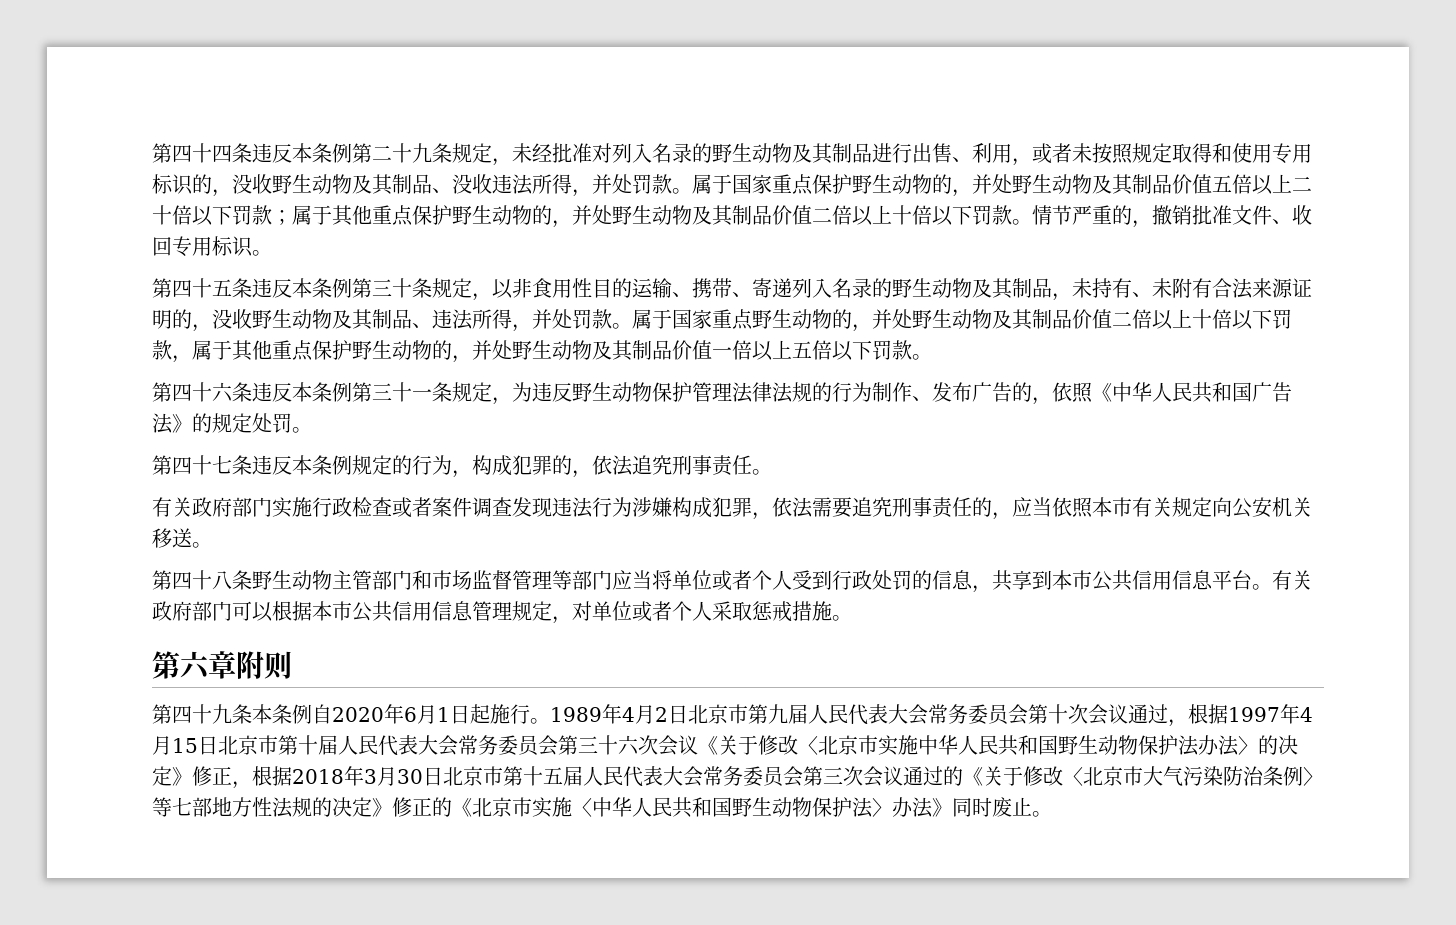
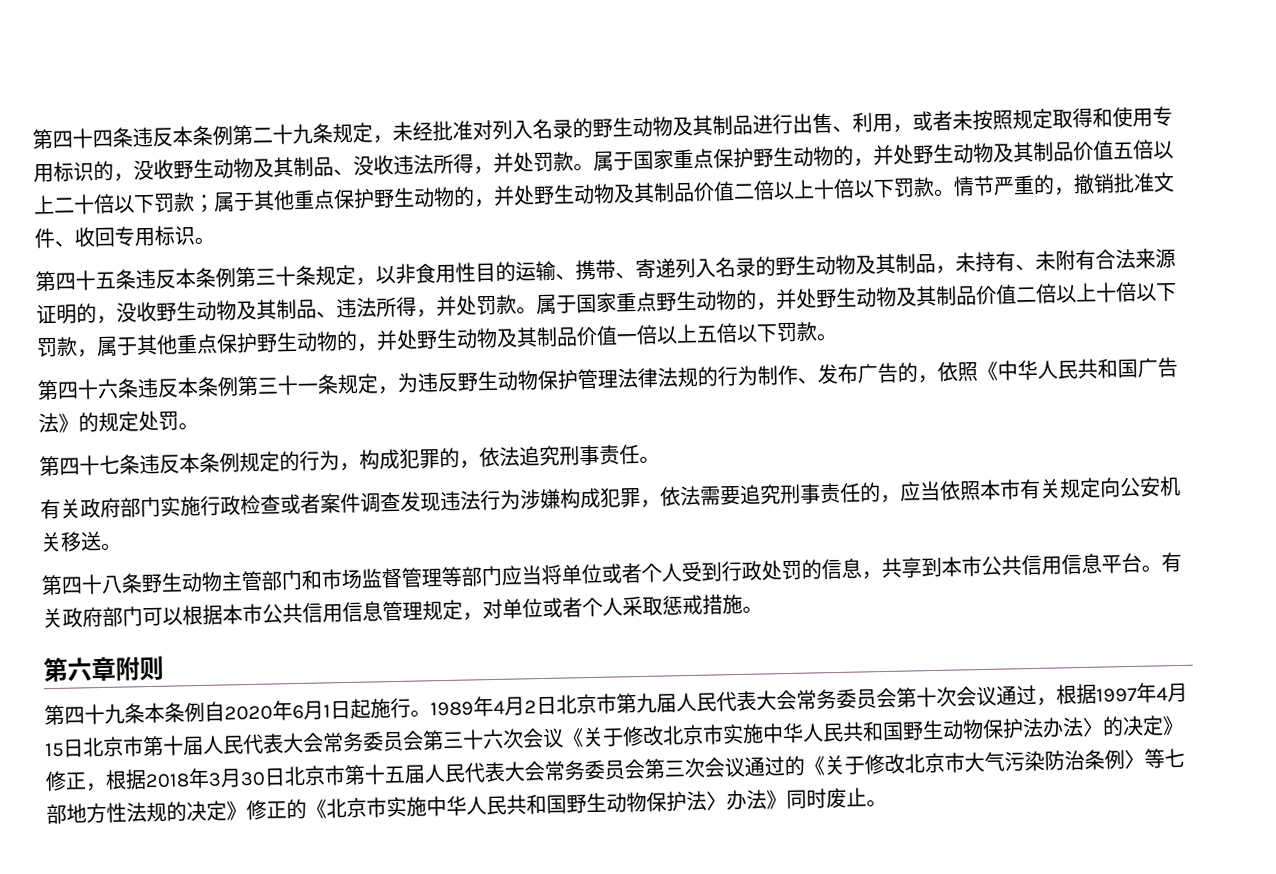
- 1989年4月2日北京市第九届人民代表大会常务委员会第十次会议通过，根据1997年4月15日北京市第十届人民代表大会常务委员会第三十六次会议《关于修改〈北京市实施中华人民共和国野生动物保护法办法〉的决定》修正，根据2018年3月30日北京市第十五届人民代表大会常务委员会第三次会议通过的《关于修改〈北京市大气污染防治条例〉等七部地方性法规的决定》修正的《北京市实施〈中华人民共和国野生动物保护法〉办法》同时废止。
+ 1989年4月2日北京市第九届人民代表大会常务委员会第十次会议通过，根据1997年4月15日北京市第十届人民代表大会常务委员会第三十六次会议《关于修改北京市实施中华人民共和国野生动物保护法办法〉的决定》修正，根据2018年3月30日北京市第十五届人民代表大会常务委员会第三次会议通过的《关于修改北京市大气污染防治条例〉等七部地方性法规的决定》修正的《北京市实施中华人民共和国野生动物保护法〉办法》同时废止。

